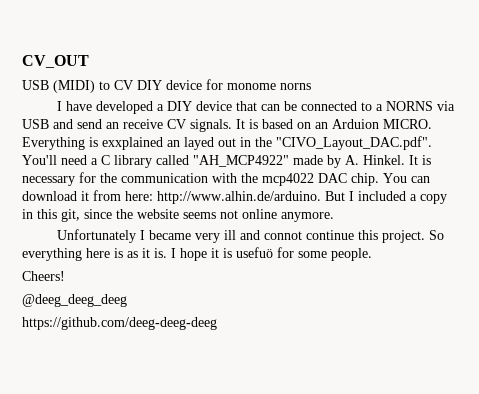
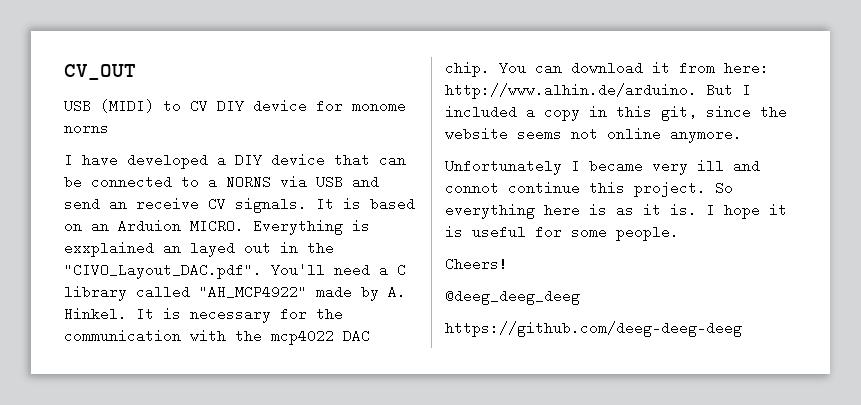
- I hope it is usefuö for some people.
+ I hope it is useful for some people.

